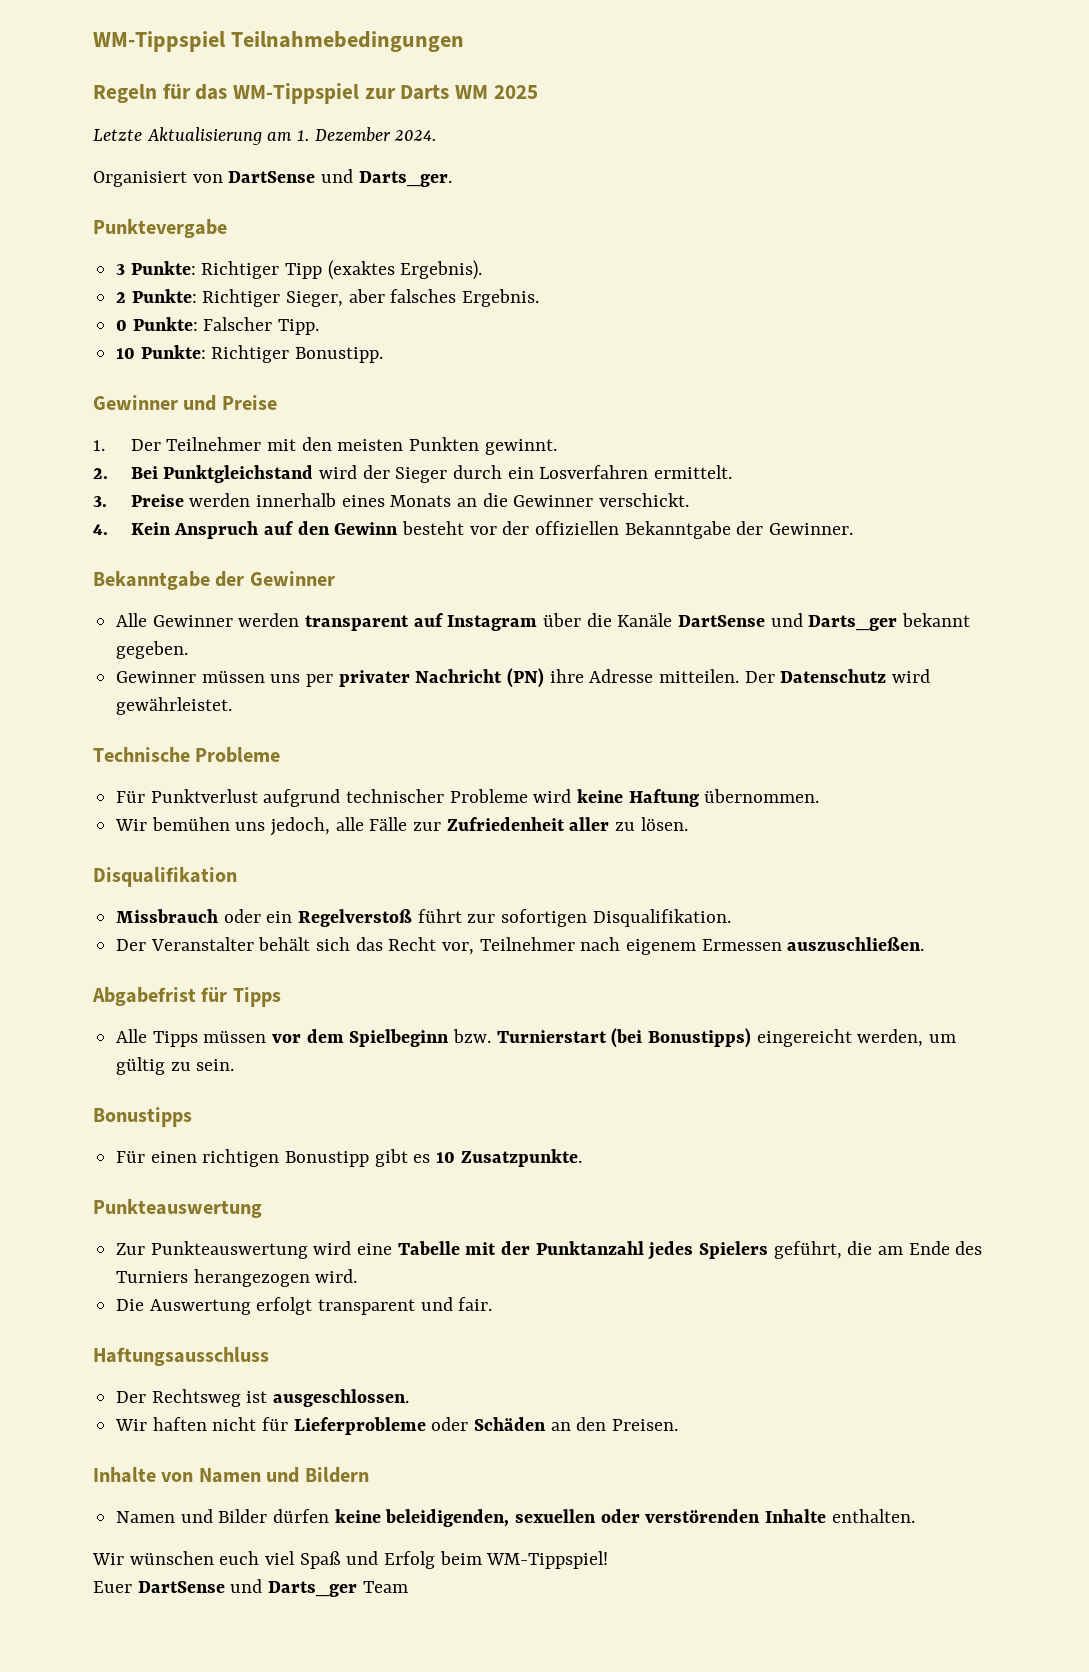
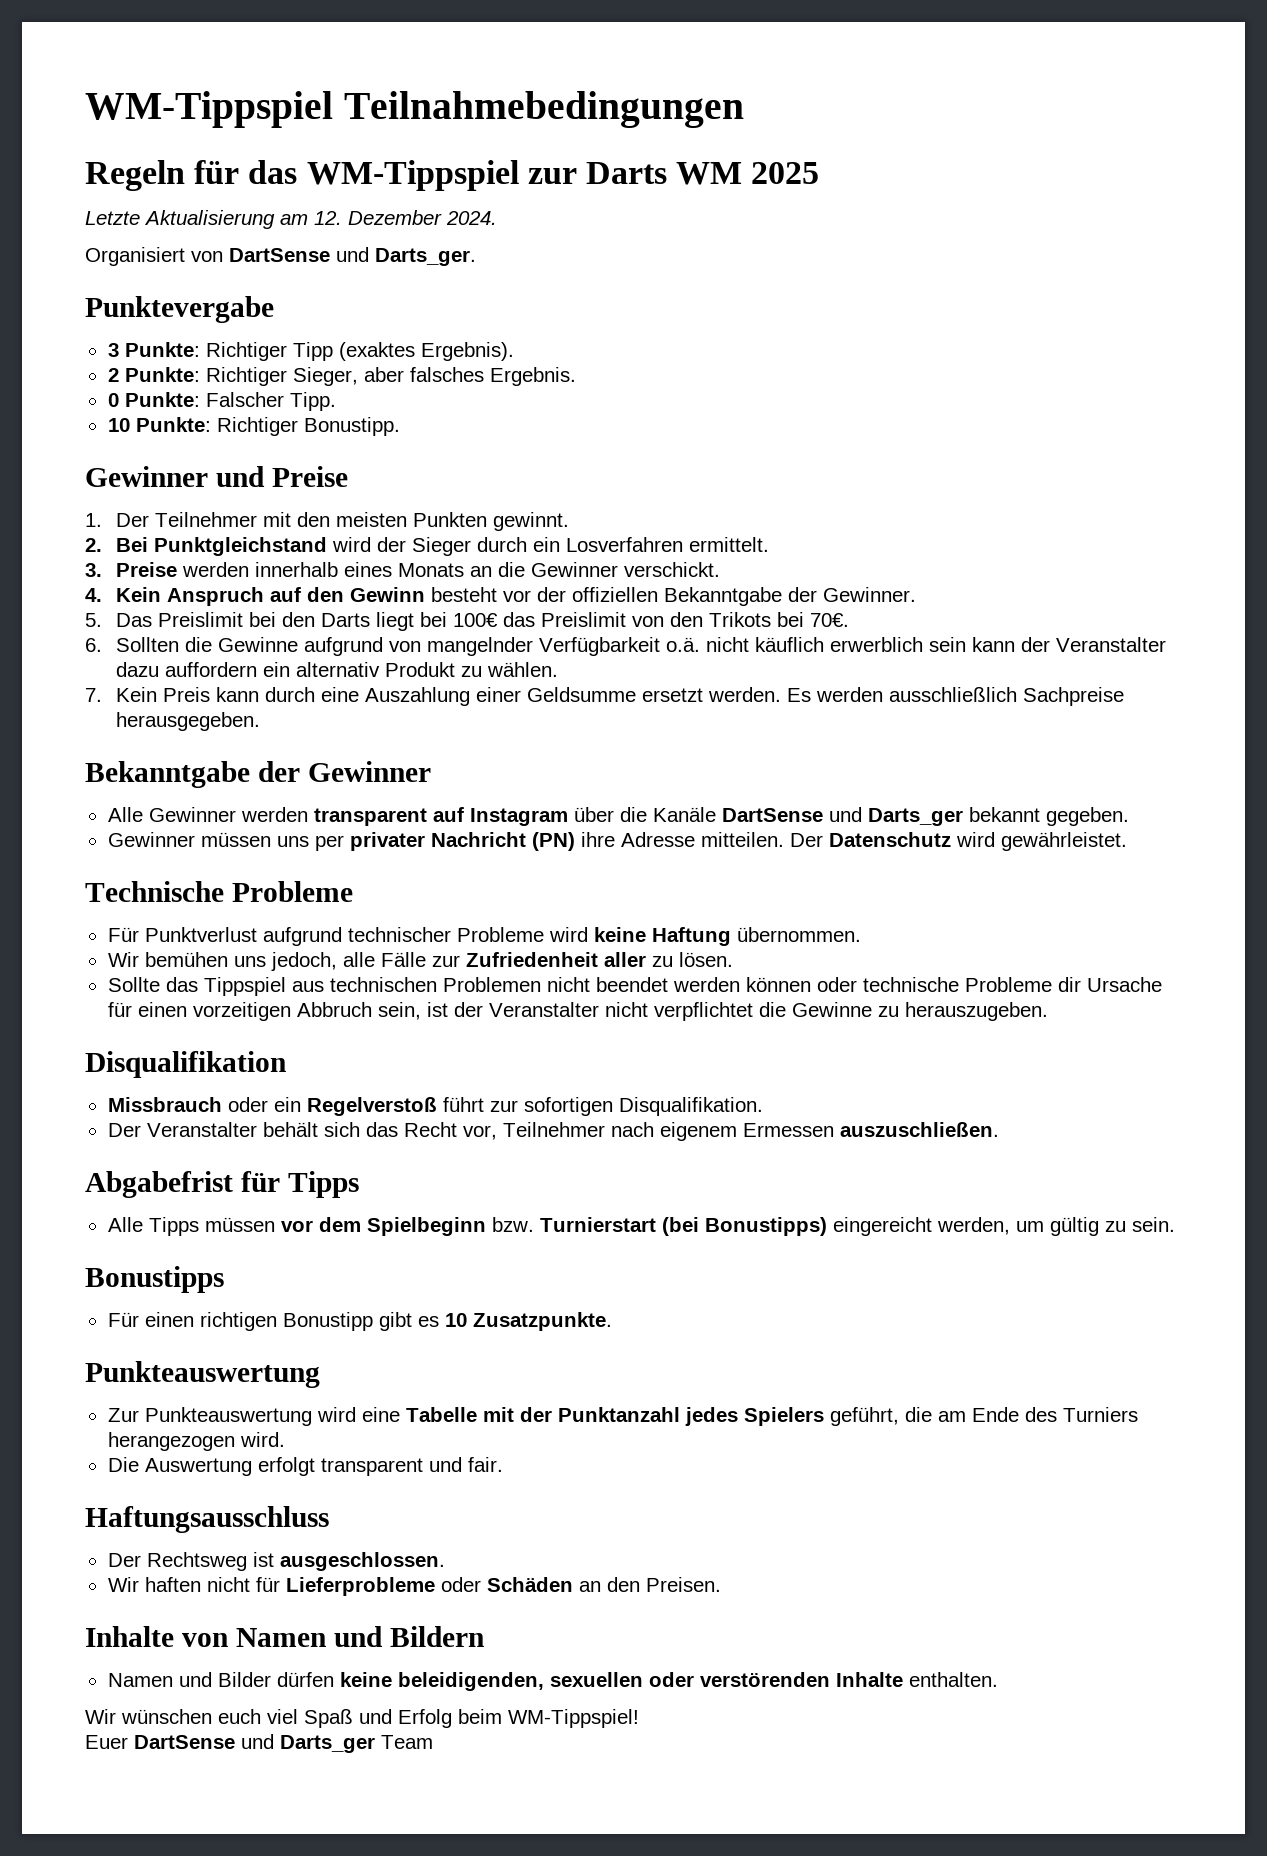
- Letzte Aktualisierung am 1. Dezember 2024.
+ Letzte Aktualisierung am 12. Dezember 2024.
+ 5. Das Preislimit bei den Darts liegt bei 100€ das Preislimit von den Trikots bei 70€.
+ 6. Sollten die Gewinne aufgrund von mangelnder Verfügbarkeit o.ä. nicht käuflich erwerblich sein kann der Veranstalter dazu auffordern ein alternativ Produkt zu wählen.
+ 7. Kein Preis kann durch eine Auszahlung einer Geldsumme ersetzt werden. Es werden ausschließlich Sachpreise herausgegeben.
+ Sollte das Tippspiel aus technischen Problemen nicht beendet werden können oder technische Probleme dir Ursache für einen vorzeitigen Abbruch sein, ist der Veranstalter nicht verpflichtet die Gewinne zu herauszugeben.

